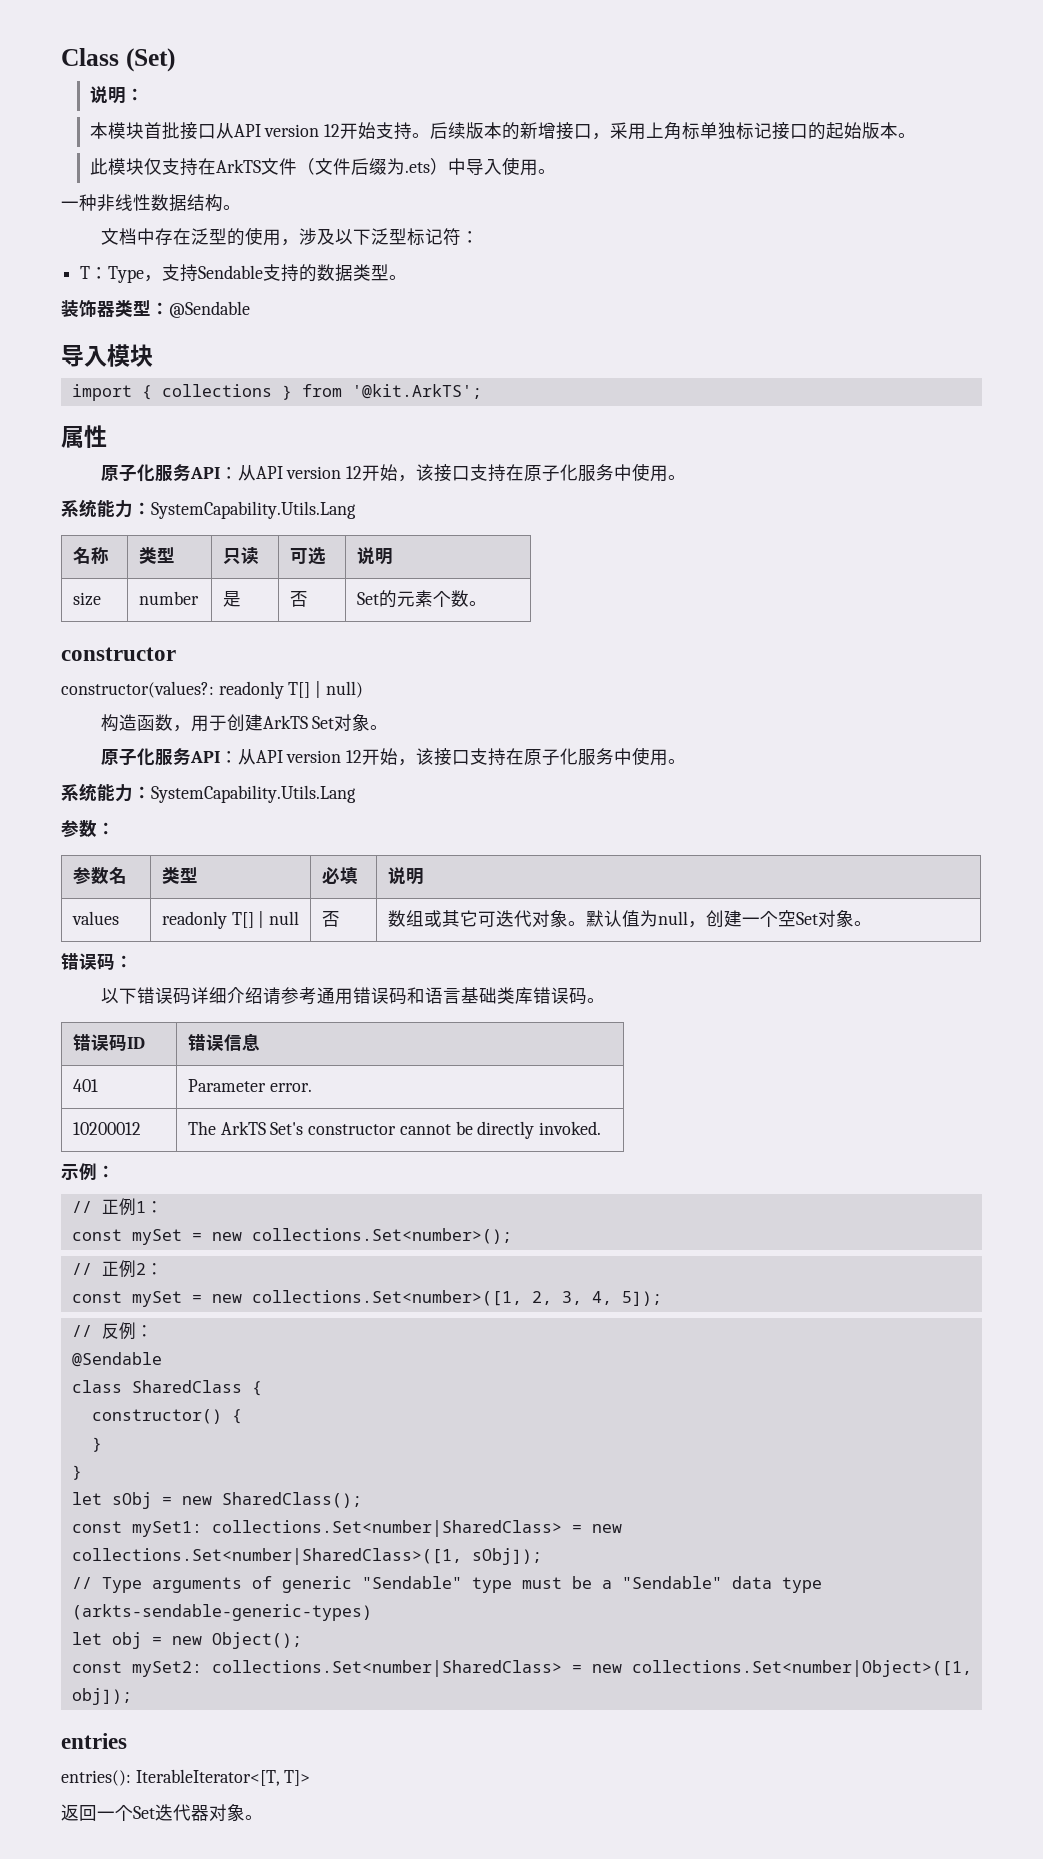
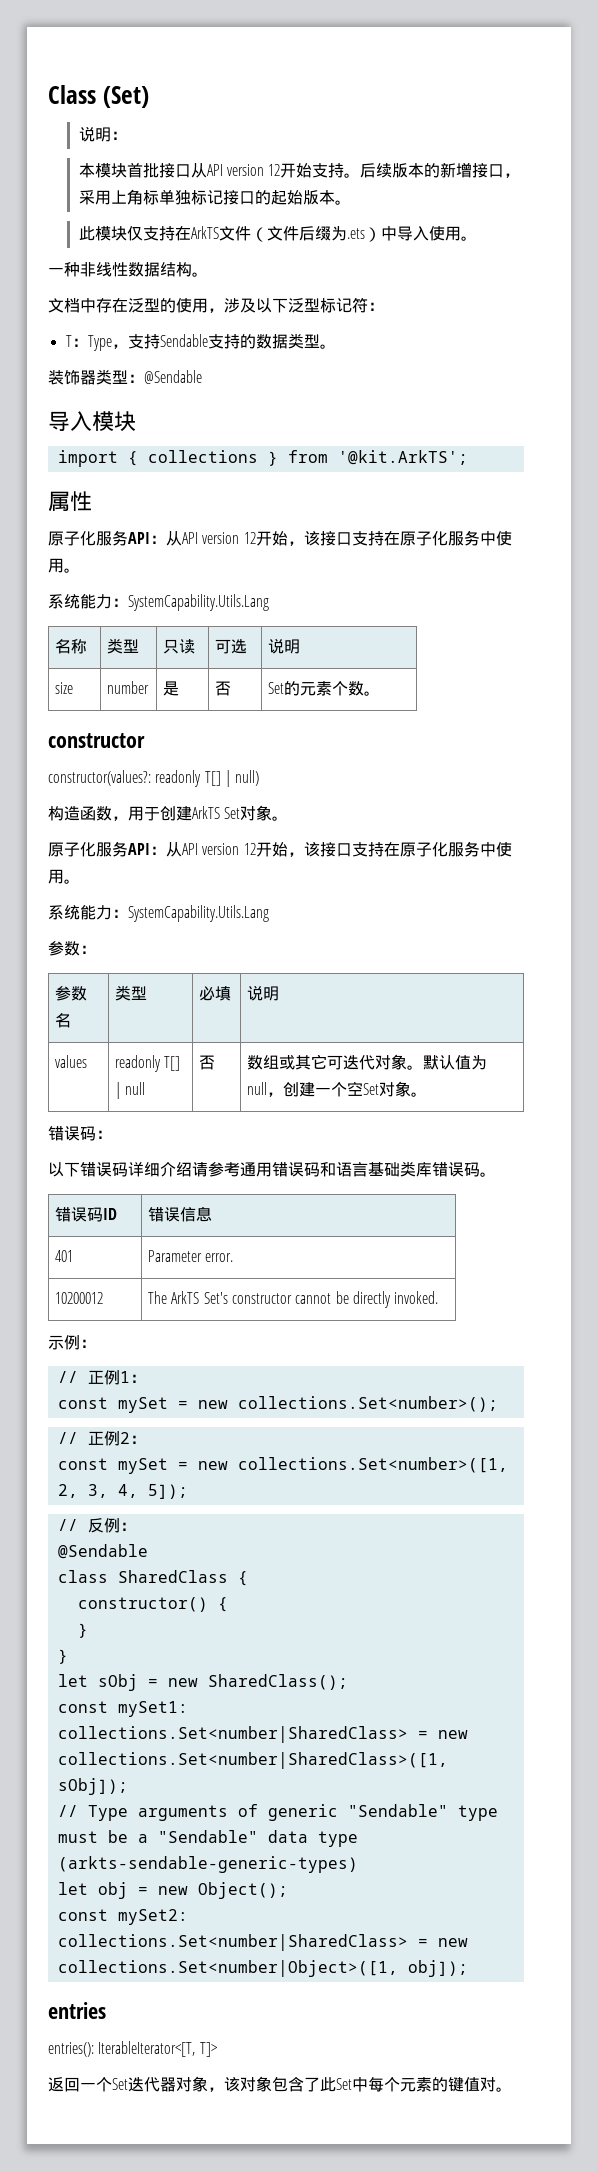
- 返回一个Set迭代器对象。
+ 返回一个Set迭代器对象，该对象包含了此Set中每个元素的键值对。

